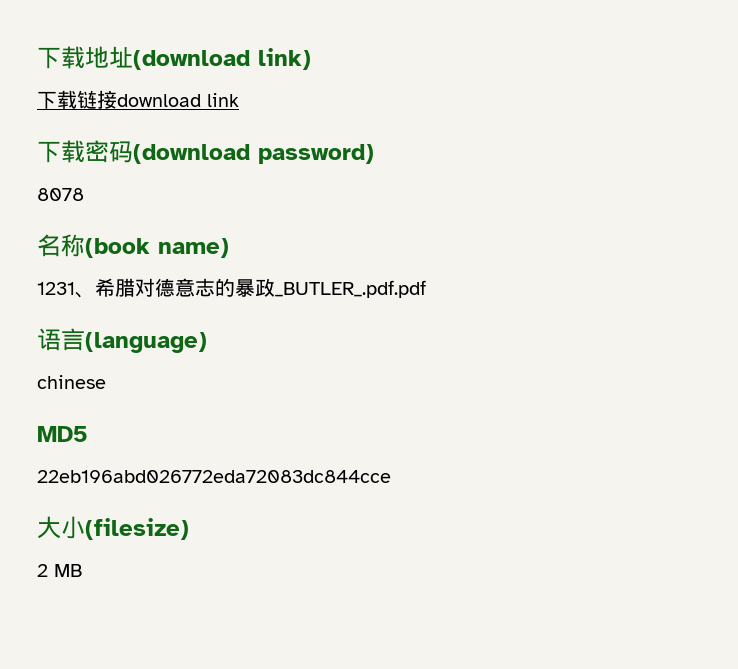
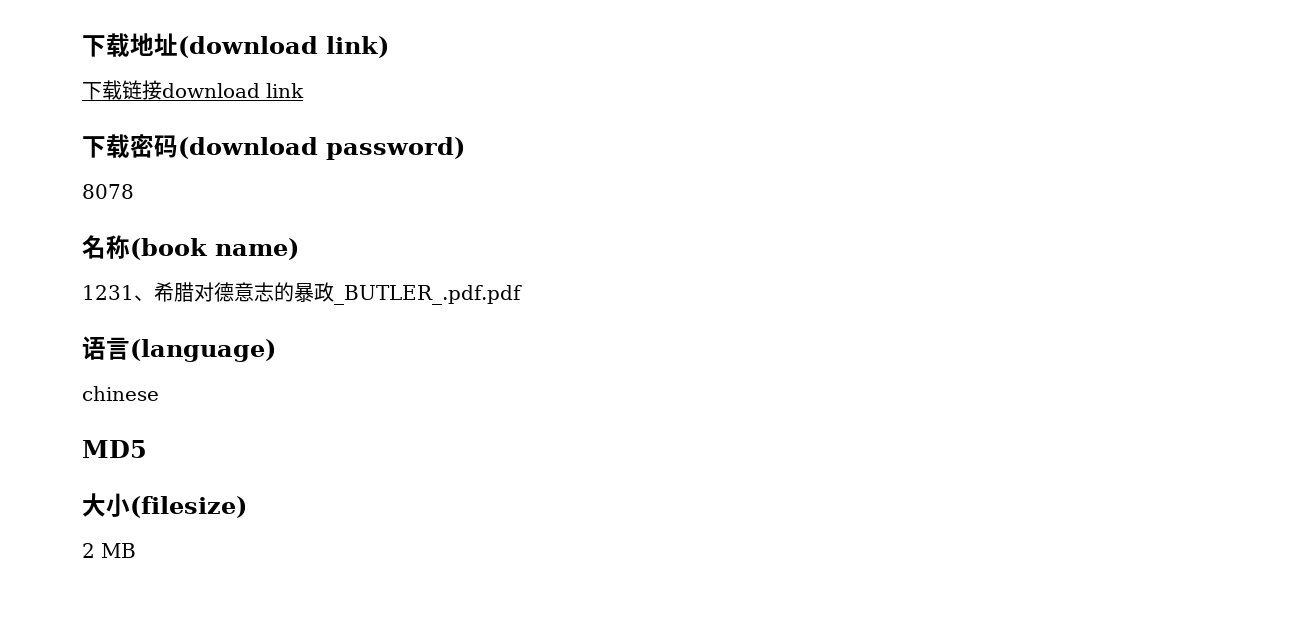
- 22eb196abd026772eda72083dc844cce

